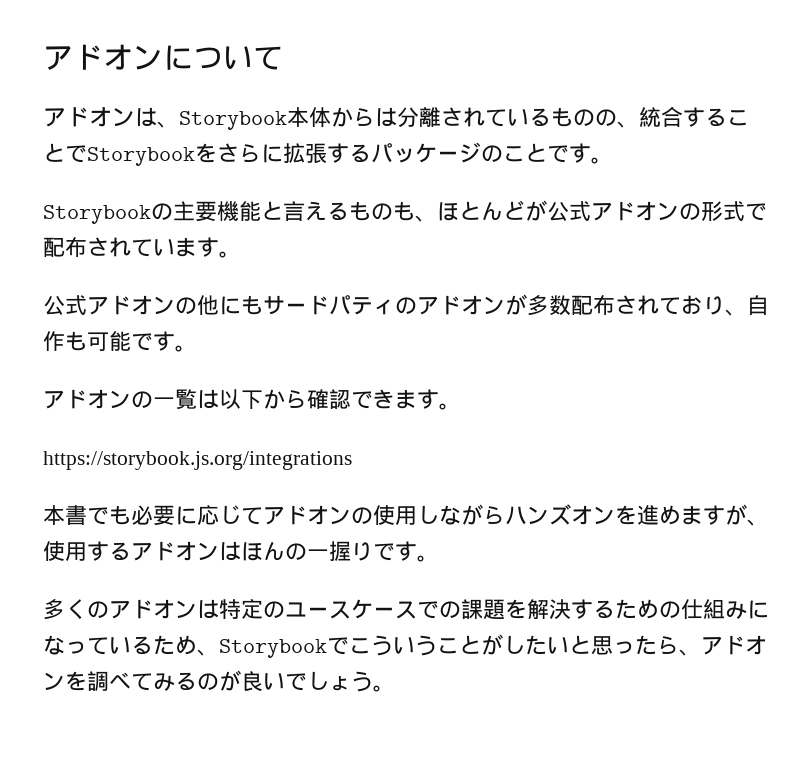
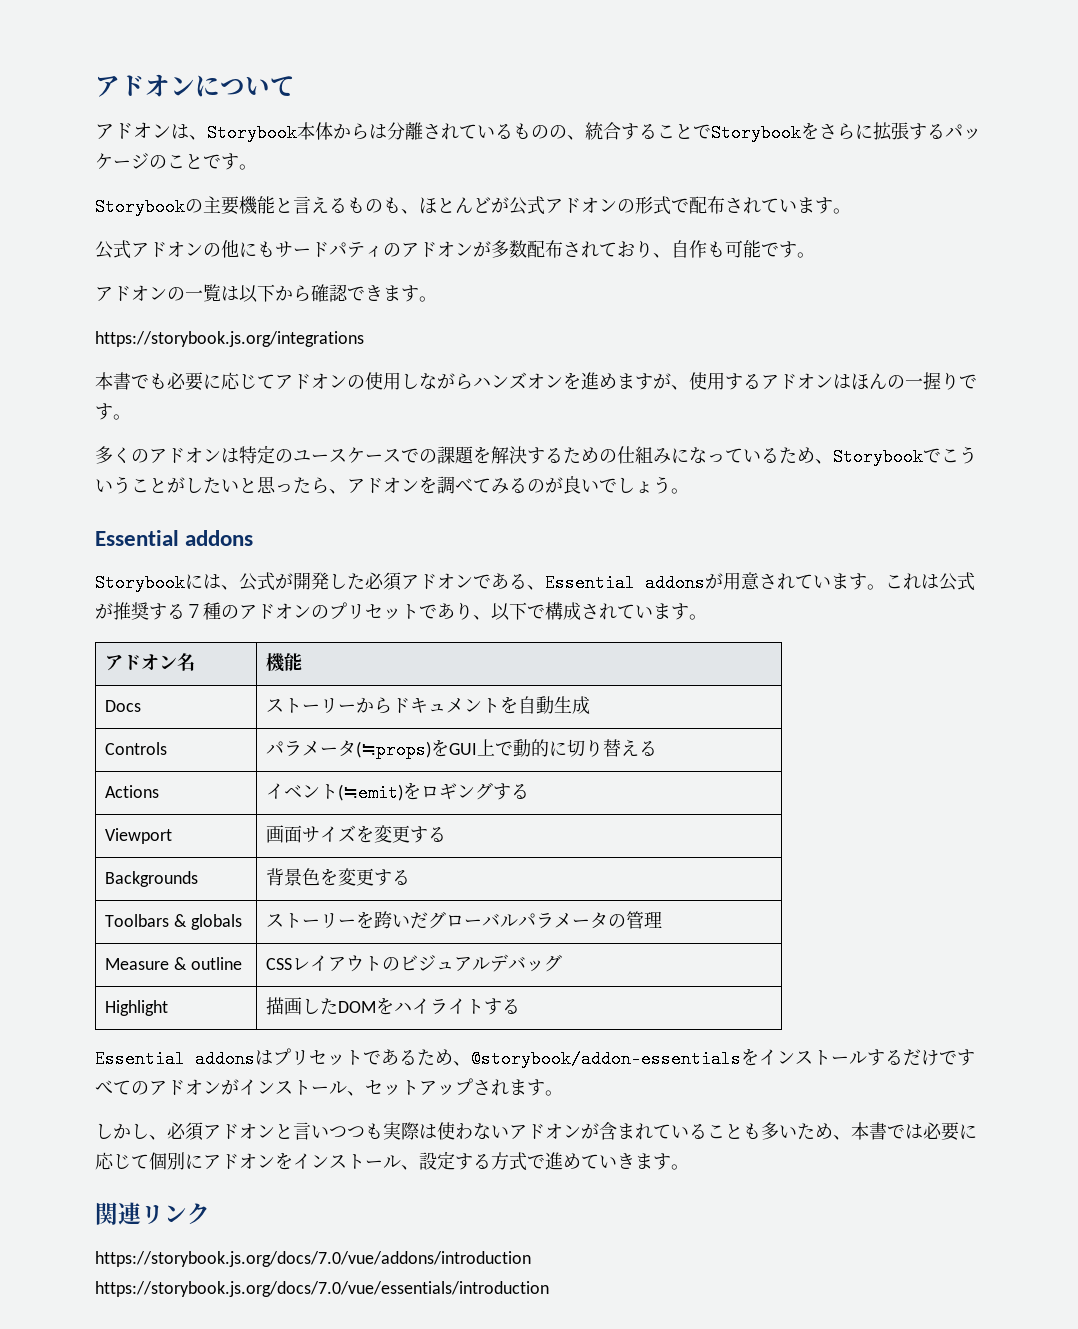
  多くのアドオンは特定のユースケースでの課題を解決するための仕組みになっているため、Storybookでこういうことがしたいと思ったら、アドオンを調べてみるのが良いでしょう。
+ Essential addons
+ Storybookには、公式が開発した必須アドオンである、Essential addonsが用意されています。これは公式が推奨する７種のアドオンのプリセットであり、以下で構成されています。
+ アドオン名 | 機能
+ Docs | ストーリーからドキュメントを自動生成
+ Controls | パラメータ(≒props)をGUI上で動的に切り替える
+ Actions | イベント(≒emit)をロギングする
+ Viewport | 画面サイズを変更する
+ Backgrounds | 背景色を変更する
+ Toolbars & globals | ストーリーを跨いだグローバルパラメータの管理
+ Measure & outline | CSSレイアウトのビジュアルデバッグ
+ Highlight | 描画したDOMをハイライトする
+ Essential addonsはプリセットであるため、@storybook/addon-essentialsをインストールするだけですべてのアドオンがインストール、セットアップされます。
+ しかし、必須アドオンと言いつつも実際は使わないアドオンが含まれていることも多いため、本書では必要に応じて個別にアドオンをインストール、設定する方式で進めていきます。
+ 関連リンク
+ https://storybook.js.org/docs/7.0/vue/addons/introduction https://storybook.js.org/docs/7.0/vue/essentials/introduction

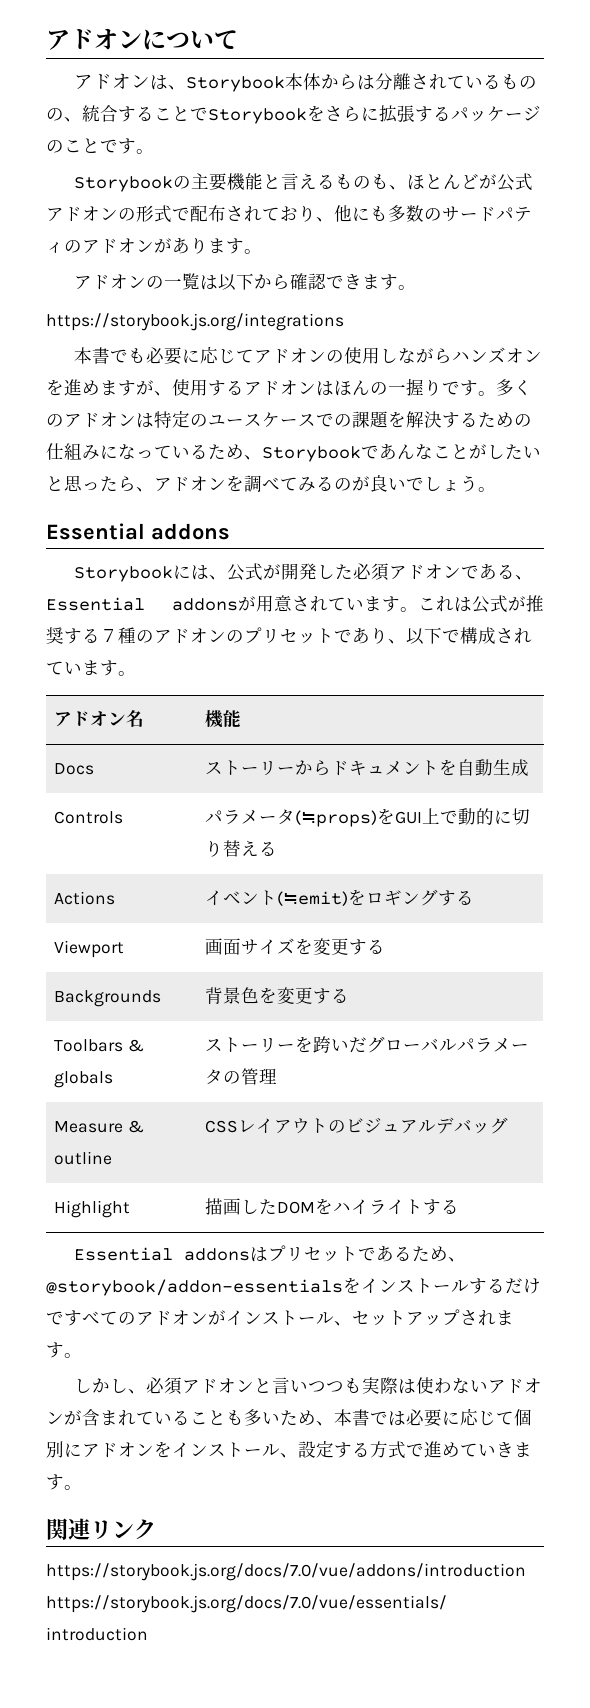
- Storybookの主要機能と言えるものも、ほとんどが公式アドオンの形式で配布されています。
- 公式アドオンの他にもサードパティのアドオンが多数配布されており、自作も可能です。
+ Storybookの主要機能と言えるものも、ほとんどが公式アドオンの形式で配布されており、他にも多数のサードパティのアドオンがあります。
- 本書でも必要に応じてアドオンの使用しながらハンズオンを進めますが、使用するアドオンはほんの一握りです。
- 多くのアドオンは特定のユースケースでの課題を解決するための仕組みになっているため、Storybookでこういうことがしたいと思ったら、アドオンを調べてみるのが良いでしょう。
+ 本書でも必要に応じてアドオンの使用しながらハンズオンを進めますが、使用するアドオンはほんの一握りです。多くのアドオンは特定のユースケースでの課題を解決するための仕組みになっているため、Storybookであんなことがしたいと思ったら、アドオンを調べてみるのが良いでしょう。

